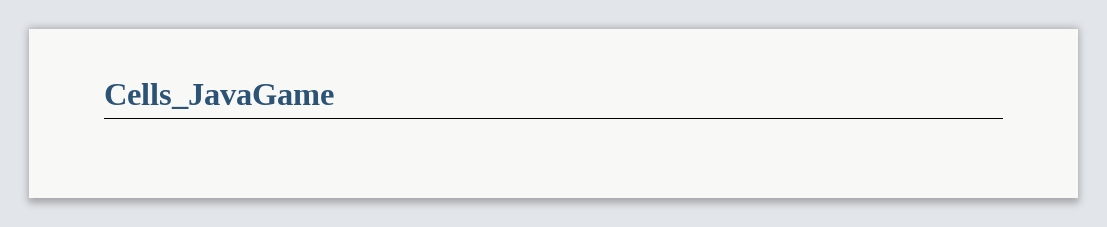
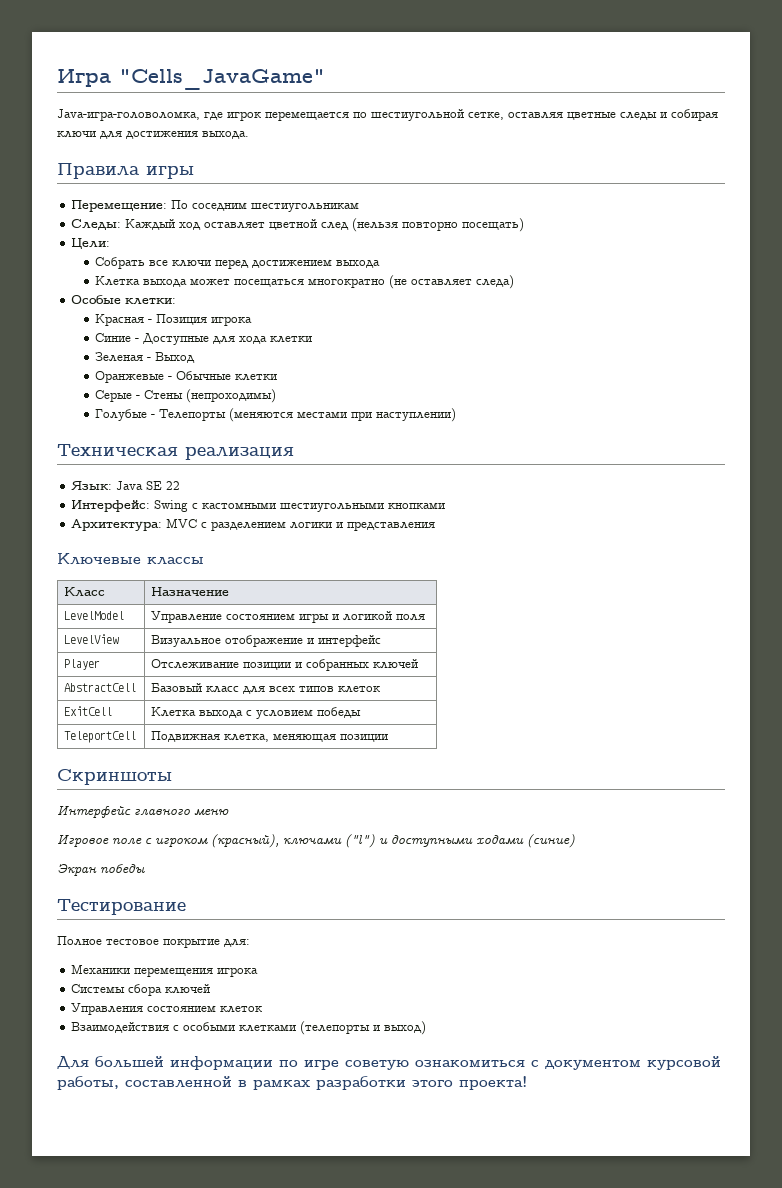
- Cells_JavaGame
+ Игра "Cells_JavaGame"
+ Java-игра-головоломка, где игрок перемещается по шестиугольной сетке, оставляя цветные следы и собирая ключи для достижения выхода.
+ Правила игры
+ Перемещение: По соседним шестиугольникам
+ Следы: Каждый ход оставляет цветной след (нельзя повторно посещать)
+ Цели:
+ Собрать все ключи перед достижением выхода
+ Клетка выхода может посещаться многократно (не оставляет следа)
+ Особые клетки:
+ Красная - Позиция игрока
+ Синие - Доступные для хода клетки
+ Зеленая - Выход
+ Оранжевые - Обычные клетки
+ Серые - Стены (непроходимы)
+ Голубые - Телепорты (меняются местами при наступлении)
+ Техническая реализация
+ Язык: Java SE 22
+ Интерфейс: Swing с кастомными шестиугольными кнопками
+ Архитектура: MVC с разделением логики и представления
+ Ключевые классы
+ Класс | Назначение
+ LevelModel | Управление состоянием игры и логикой поля
+ LevelView | Визуальное отображение и интерфейс
+ Player | Отслеживание позиции и собранных ключей
+ AbstractCell | Базовый класс для всех типов клеток
+ ExitCell | Клетка выхода с условием победы
+ TeleportCell | Подвижная клетка, меняющая позиции
+ Скриншоты
+ Интерфейс главного меню
+ Игровое поле с игроком (красный), ключами ("l") и доступными ходами (синие)
+ Экран победы
+ Тестирование
+ Полное тестовое покрытие для:
+ Механики перемещения игрока
+ Системы сбора ключей
+ Управления состоянием клеток
+ Взаимодействия с особыми клетками (телепорты и выход)
+ Для большей информации по игре советую ознакомиться с документом курсовой работы, составленной в рамках разработки этого проекта!

